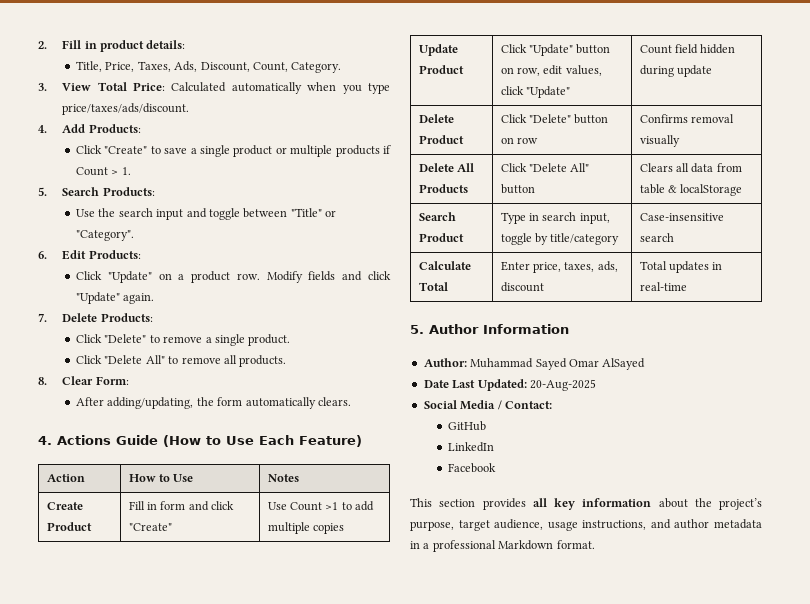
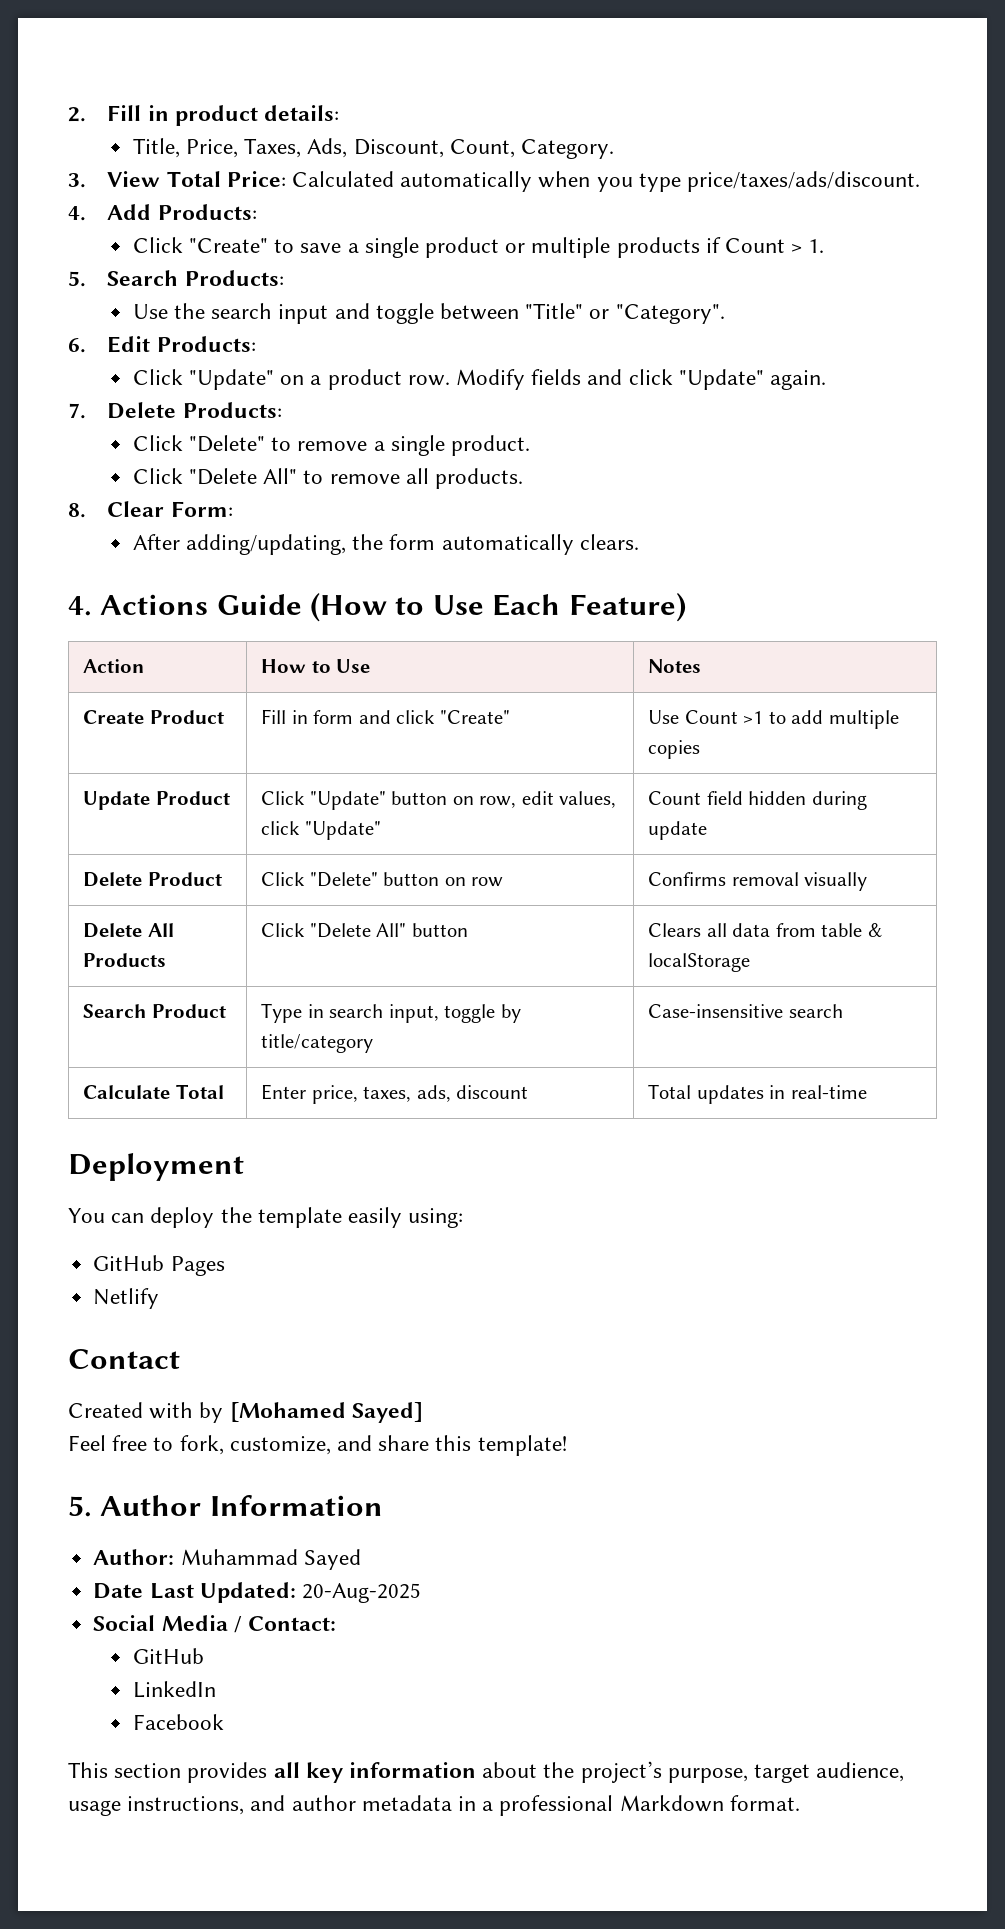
+ Deployment
+ You can deploy the template easily using:
+ GitHub Pages
+ Netlify
+ Contact
+ Created with by [Mohamed Sayed]
+ Feel free to fork, customize, and share this template!
- Author: Muhammad Sayed Omar AlSayed
+ Author: Muhammad Sayed

